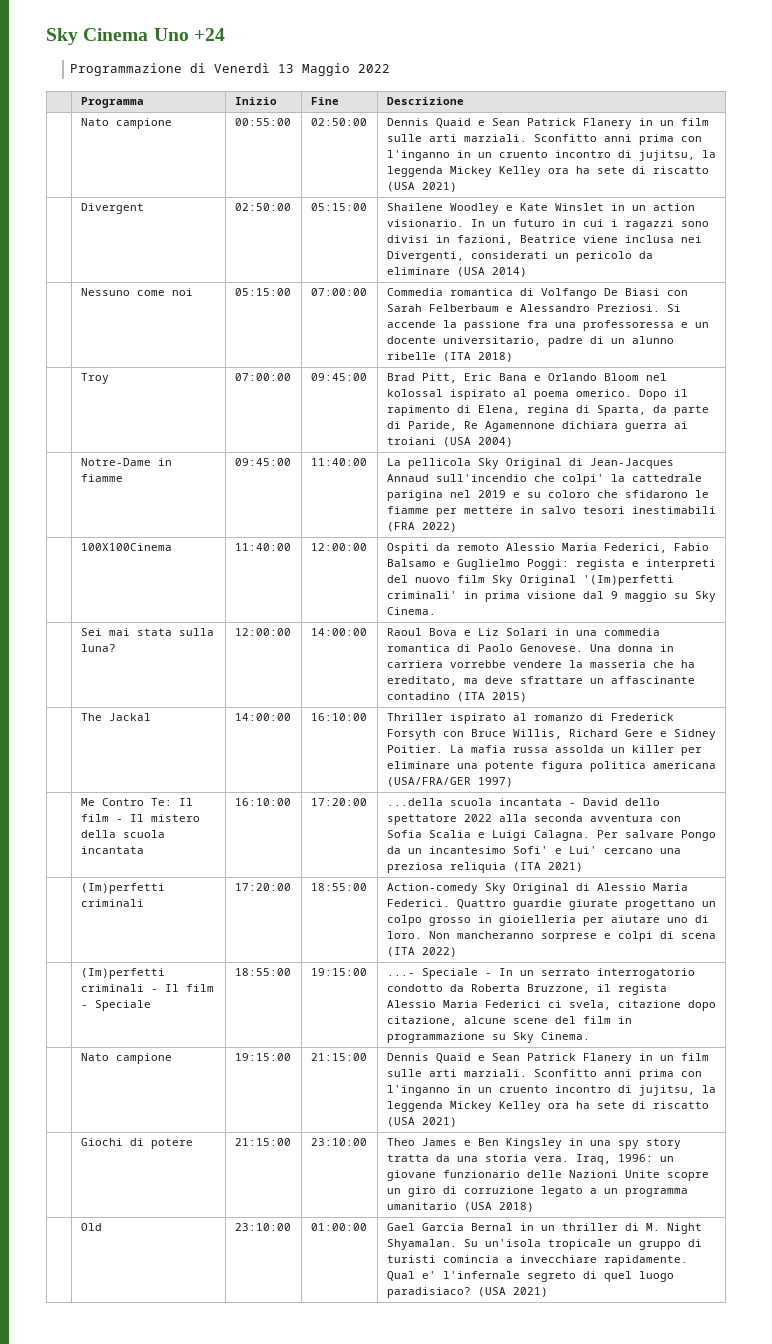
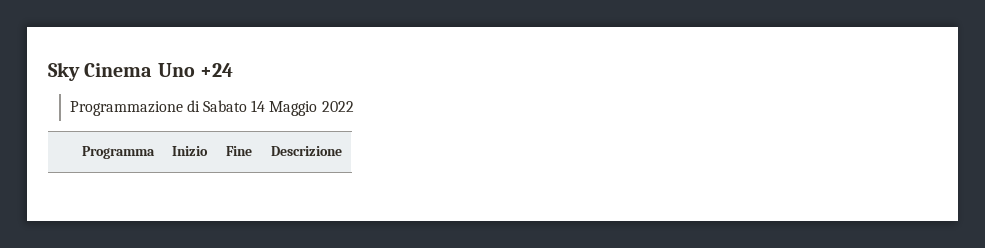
- Programmazione di Venerdì 13 Maggio 2022
+ Programmazione di Sabato 14 Maggio 2022
- | Nato campione | 00:55:00 | 02:50:00 | Dennis Quaid e Sean Patrick Flanery in un film sulle arti marziali. Sconfitto anni prima con l'inganno in un cruento incontro di jujitsu, la leggenda Mickey Kelley ora ha sete di riscatto (USA 2021)
- | Divergent | 02:50:00 | 05:15:00 | Shailene Woodley e Kate Winslet in un action visionario. In un futuro in cui i ragazzi sono divisi in fazioni, Beatrice viene inclusa nei Divergenti, considerati un pericolo da eliminare (USA 2014)
- | Nessuno come noi | 05:15:00 | 07:00:00 | Commedia romantica di Volfango De Biasi con Sarah Felberbaum e Alessandro Preziosi. Si accende la passione fra una professoressa e un docente universitario, padre di un alunno ribelle (ITA 2018)
- | Troy | 07:00:00 | 09:45:00 | Brad Pitt, Eric Bana e Orlando Bloom nel kolossal ispirato al poema omerico. Dopo il rapimento di Elena, regina di Sparta, da parte di Paride, Re Agamennone dichiara guerra ai troiani (USA 2004)
- | Notre-Dame in fiamme | 09:45:00 | 11:40:00 | La pellicola Sky Original di Jean-Jacques Annaud sull'incendio che colpi' la cattedrale parigina nel 2019 e su coloro che sfidarono le fiamme per mettere in salvo tesori inestimabili (FRA 2022)
- | 100X100Cinema | 11:40:00 | 12:00:00 | Ospiti da remoto Alessio Maria Federici, Fabio Balsamo e Guglielmo Poggi: regista e interpreti del nuovo film Sky Original '(Im)perfetti criminali' in prima visione dal 9 maggio su Sky Cinema.
- | Sei mai stata sulla luna? | 12:00:00 | 14:00:00 | Raoul Bova e Liz Solari in una commedia romantica di Paolo Genovese. Una donna in carriera vorrebbe vendere la masseria che ha ereditato, ma deve sfrattare un affascinante contadino (ITA 2015)
- | The Jackal | 14:00:00 | 16:10:00 | Thriller ispirato al romanzo di Frederick Forsyth con Bruce Willis, Richard Gere e Sidney Poitier. La mafia russa assolda un killer per eliminare una potente figura politica americana (USA/FRA/GER 1997)
- | Me Contro Te: Il film - Il mistero della scuola incantata | 16:10:00 | 17:20:00 | ...della scuola incantata - David dello spettatore 2022 alla seconda avventura con Sofia Scalia e Luigi Calagna. Per salvare Pongo da un incantesimo Sofi' e Lui' cercano una preziosa reliquia (ITA 2021)
- | (Im)perfetti criminali | 17:20:00 | 18:55:00 | Action-comedy Sky Original di Alessio Maria Federici. Quattro guardie giurate progettano un colpo grosso in gioielleria per aiutare uno di loro. Non mancheranno sorprese e colpi di scena (ITA 2022)
- | (Im)perfetti criminali - Il film - Speciale | 18:55:00 | 19:15:00 | ...- Speciale - In un serrato interrogatorio condotto da Roberta Bruzzone, il regista Alessio Maria Federici ci svela, citazione dopo citazione, alcune scene del film in programmazione su Sky Cinema.
- | Nato campione | 19:15:00 | 21:15:00 | Dennis Quaid e Sean Patrick Flanery in un film sulle arti marziali. Sconfitto anni prima con l'inganno in un cruento incontro di jujitsu, la leggenda Mickey Kelley ora ha sete di riscatto (USA 2021)
- | Giochi di potere | 21:15:00 | 23:10:00 | Theo James e Ben Kingsley in una spy story tratta da una storia vera. Iraq, 1996: un giovane funzionario delle Nazioni Unite scopre un giro di corruzione legato a un programma umanitario (USA 2018)
- | Old | 23:10:00 | 01:00:00 | Gael Garcia Bernal in un thriller di M. Night Shyamalan. Su un'isola tropicale un gruppo di turisti comincia a invecchiare rapidamente. Qual e' l'infernale segreto di quel luogo paradisiaco? (USA 2021)

